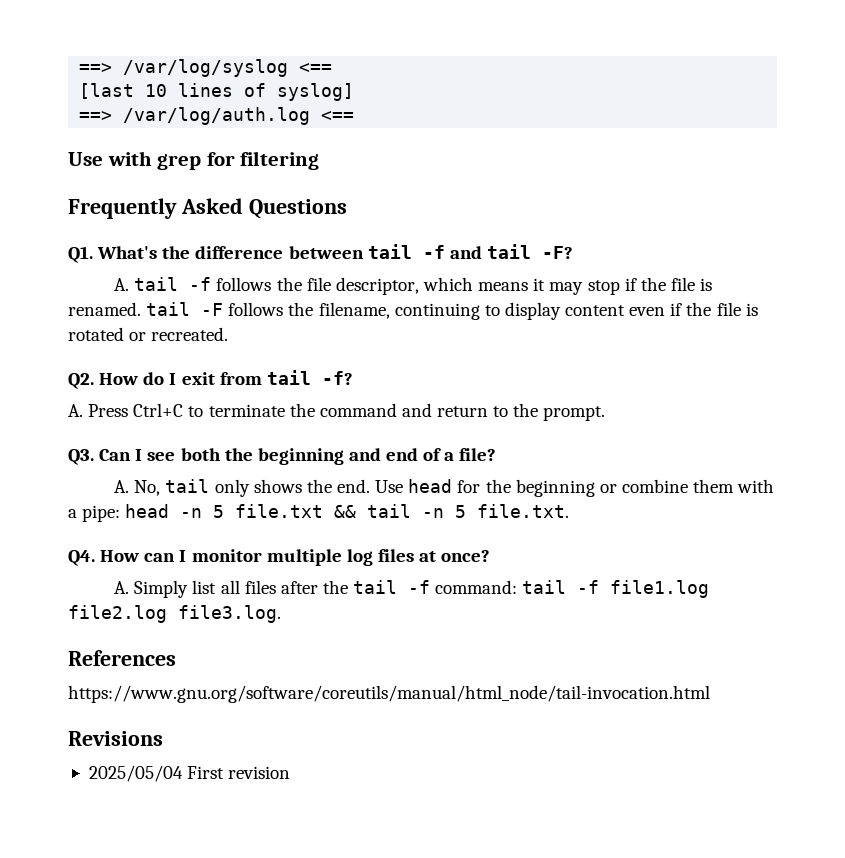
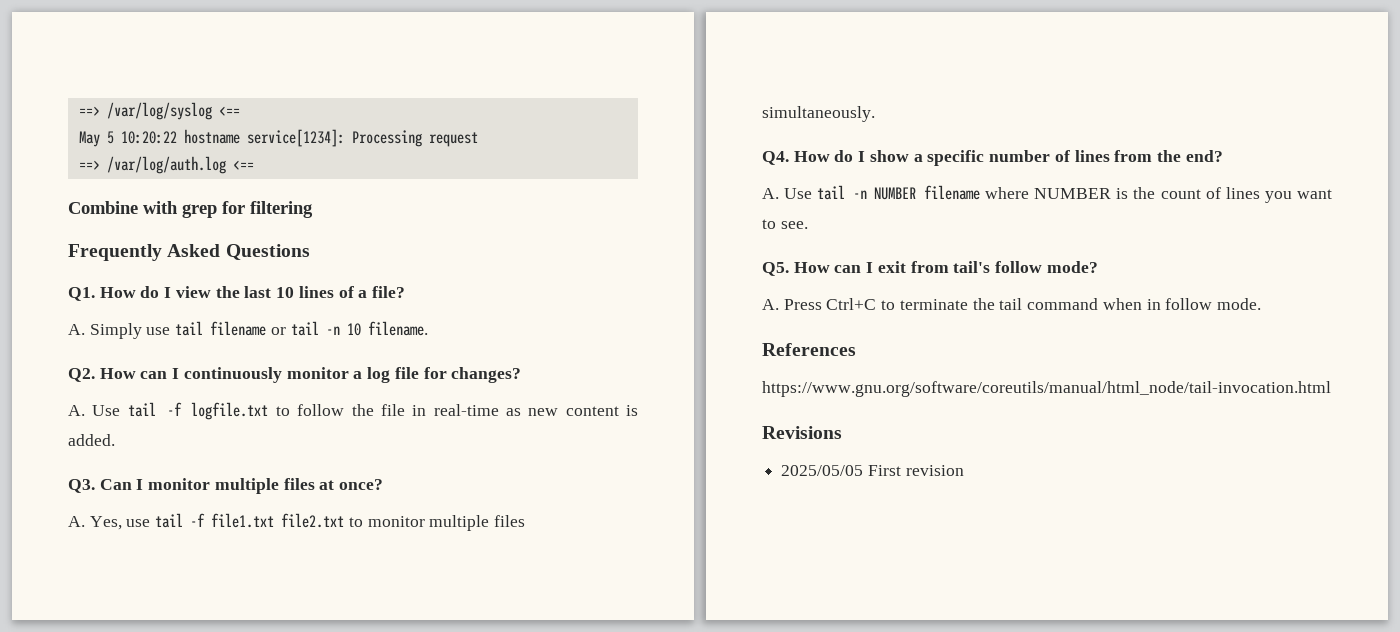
- [last 10 lines of syslog]
+ May 5 10:20:22 hostname service[1234]: Processing request
- Use with grep for filtering
+ Combine with grep for filtering
- Q1. What's the difference between tail -f and tail -F?
- A. tail -f follows the file descriptor, which means it may stop if the file is renamed. tail -F follows the filename, continuing to display content even if the file is rotated or recreated.
- Q2. How do I exit from tail -f?
+ Q1. How do I view the last 10 lines of a file?
+ A. Simply use tail filename or tail -n 10 filename.
+ Q2. How can I continuously monitor a log file for changes?
+ A. Use tail -f logfile.txt to follow the file in real-time as new content is added.
+ Q3. Can I monitor multiple files at once?
+ A. Yes, use tail -f file1.txt file2.txt to monitor multiple files simultaneously.
+ Q4. How do I show a specific number of lines from the end?
+ A. Use tail -n NUMBER filename where NUMBER is the count of lines you want to see.
+ Q5. How can I exit from tail's follow mode?
- A. Press Ctrl+C to terminate the command and return to the prompt.
- Q3. Can I see both the beginning and end of a file?
- A. No, tail only shows the end. Use head for the beginning or combine them with a pipe: head -n 5 file.txt && tail -n 5 file.txt.
- Q4. How can I monitor multiple log files at once?
- A. Simply list all files after the tail -f command: tail -f file1.log file2.log file3.log.
+ A. Press Ctrl+C to terminate the tail command when in follow mode.
- 2025/05/04 First revision
+ 2025/05/05 First revision

